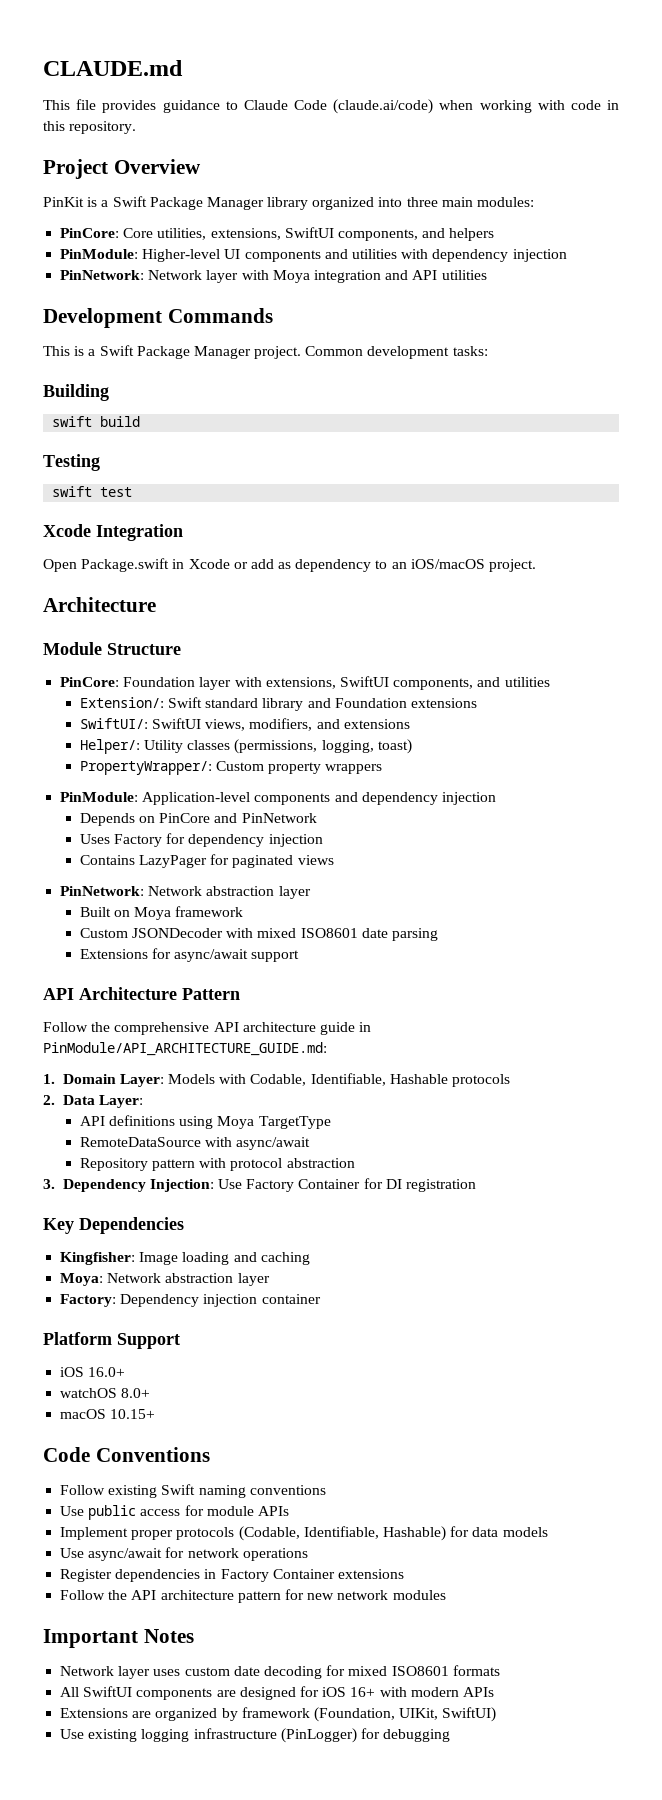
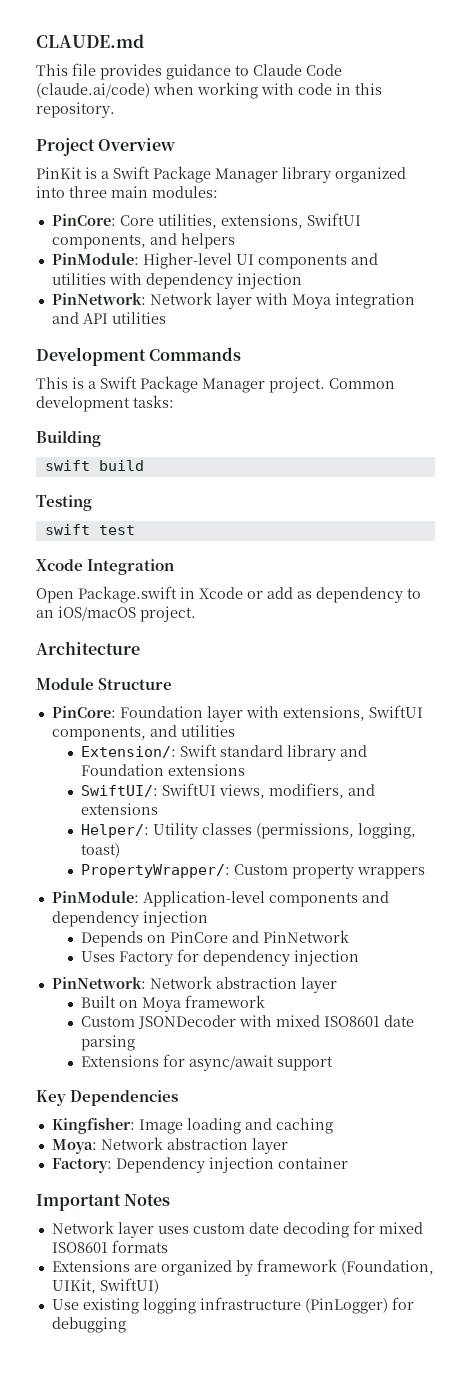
- Contains LazyPager for paginated views
- API Architecture Pattern
- Follow the comprehensive API architecture guide in PinModule/API_ARCHITECTURE_GUIDE.md:
- 1. Domain Layer: Models with Codable, Identifiable, Hashable protocols
- 2. Data Layer:
- API definitions using Moya TargetType
- RemoteDataSource with async/await
- Repository pattern with protocol abstraction
- 3. Dependency Injection: Use Factory Container for DI registration
- Platform Support
- iOS 16.0+
- watchOS 8.0+
- macOS 10.15+
- Code Conventions
- Follow existing Swift naming conventions
- Use public access for module APIs
- Implement proper protocols (Codable, Identifiable, Hashable) for data models
- Use async/await for network operations
- Register dependencies in Factory Container extensions
- Follow the API architecture pattern for new network modules
- All SwiftUI components are designed for iOS 16+ with modern APIs

